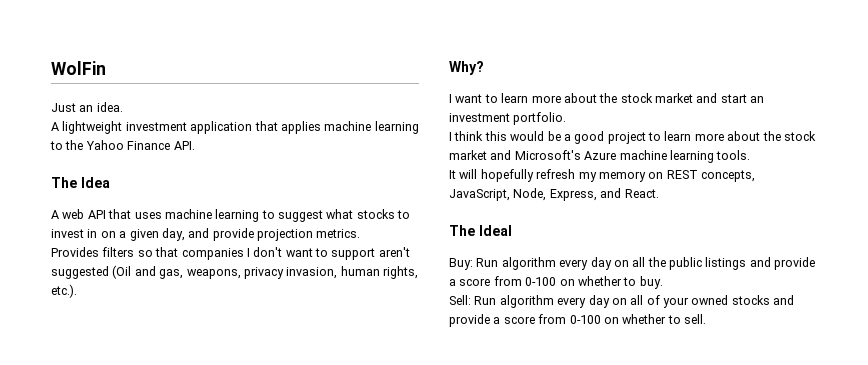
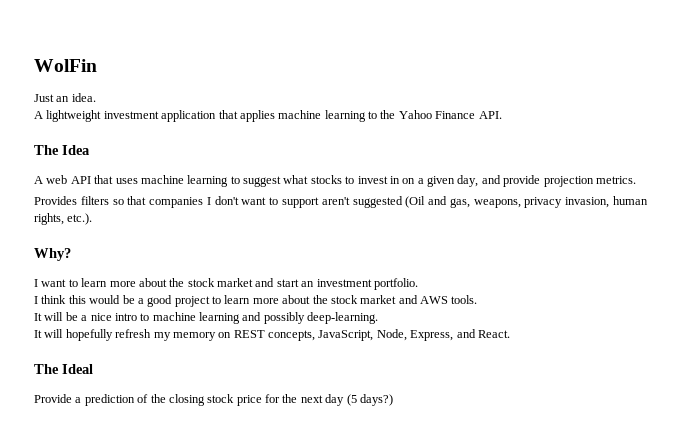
- I think this would be a good project to learn more about the stock market and Microsoft's Azure machine learning tools.
+ I think this would be a good project to learn more about the stock market and AWS tools.
+ It will be a nice intro to machine learning and possibly deep-learning.
- Buy: Run algorithm every day on all the public listings and provide a score from 0-100 on whether to buy.
- Sell: Run algorithm every day on all of your owned stocks and provide a score from 0-100 on whether to sell.
+ Provide a prediction of the closing stock price for the next day (5 days?)

